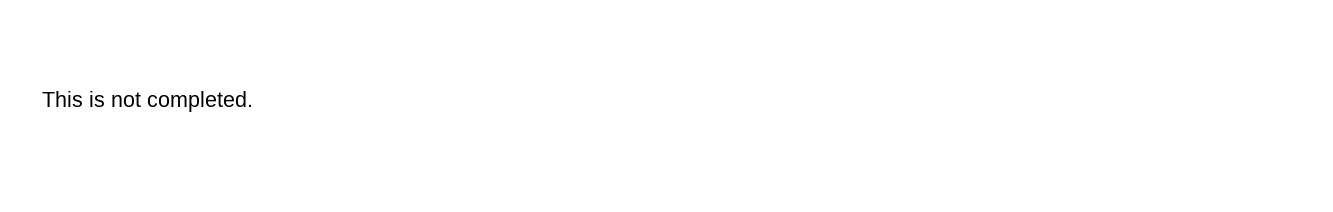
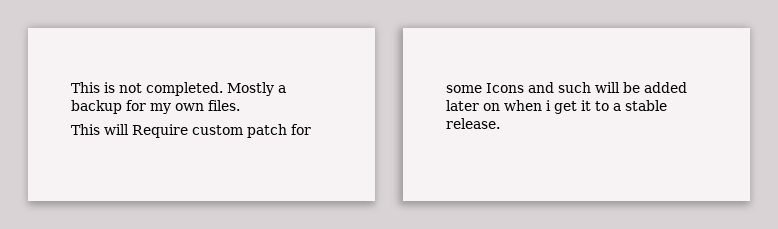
+ Mostly a backup for my own files.
+ This will Require custom patch for some Icons and such will be added later on when i get it to a stable release.

